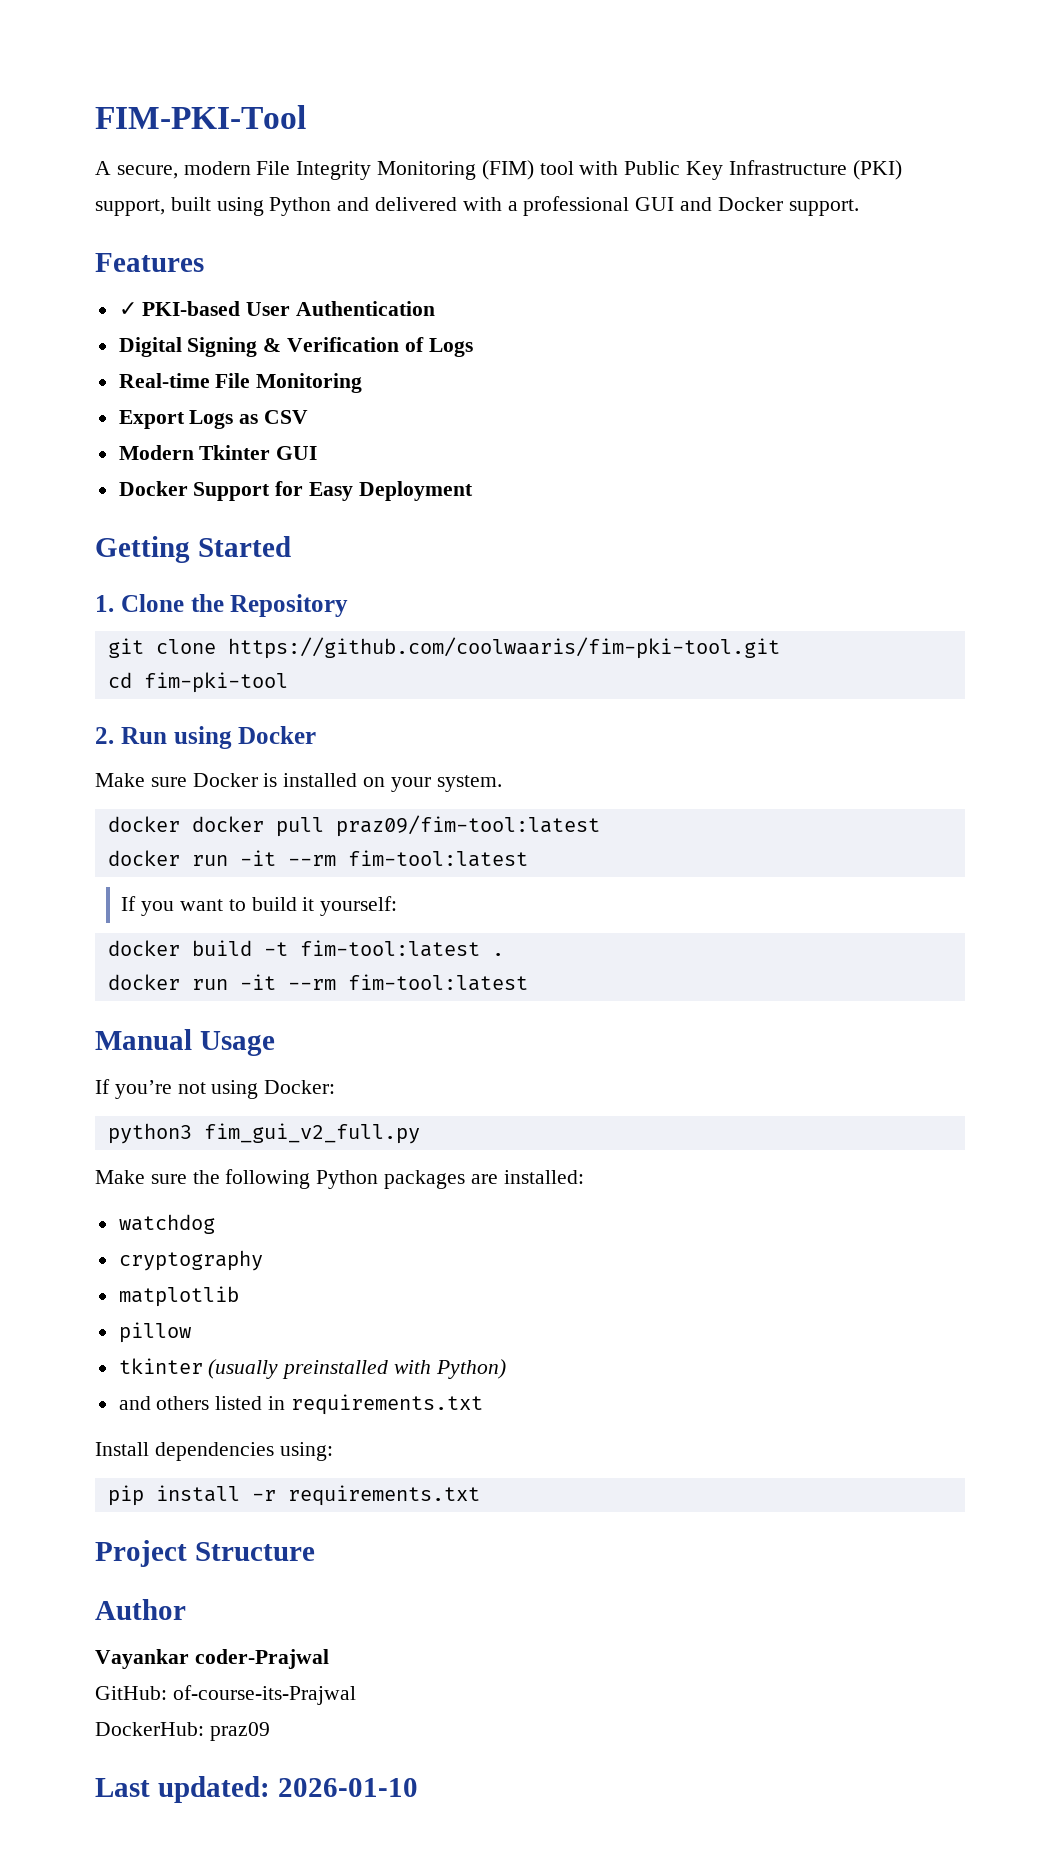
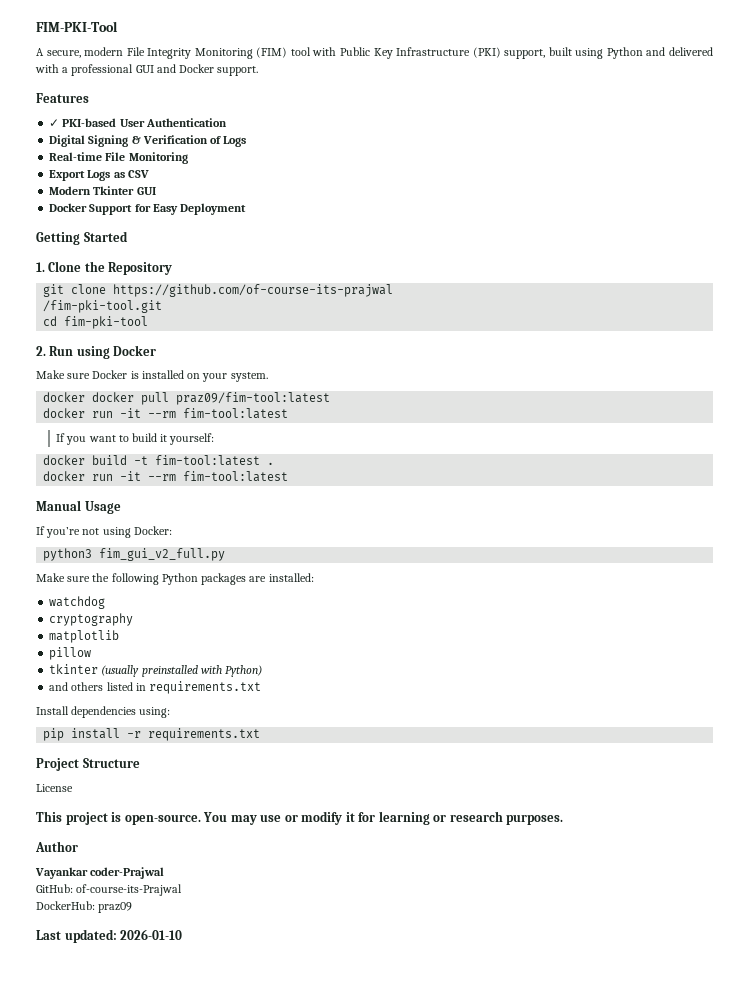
- git clone https://github.com/coolwaaris/fim-pki-tool.git
+ git clone https://github.com/of-course-its-prajwal
+ /fim-pki-tool.git
+ License
+ This project is open-source. You may use or modify it for learning or research purposes.

